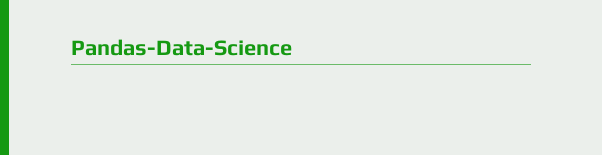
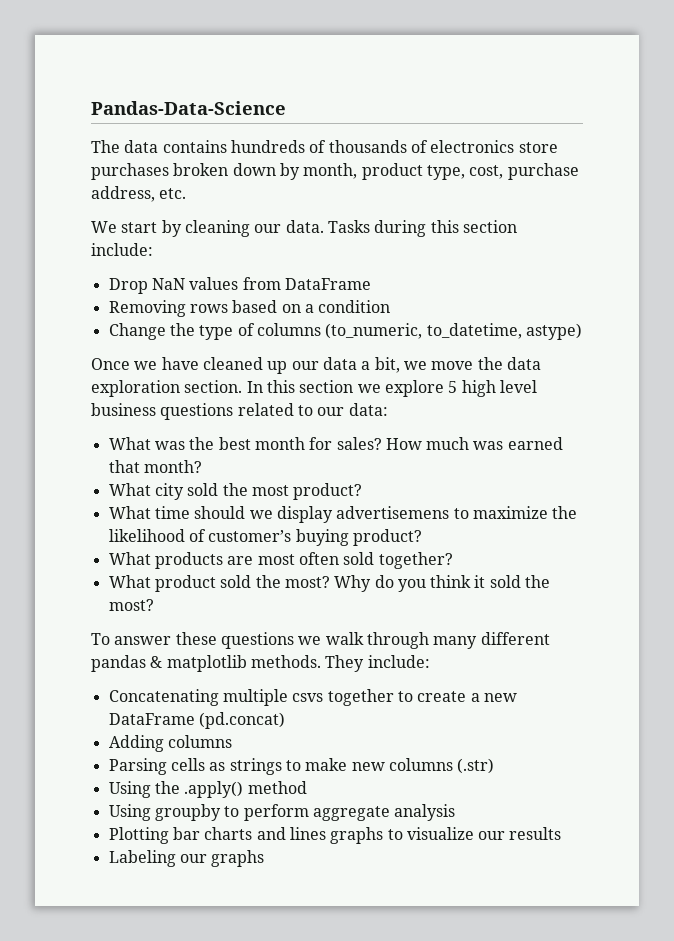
+ The data contains hundreds of thousands of electronics store purchases broken down by month, product type, cost, purchase address, etc.
+ We start by cleaning our data. Tasks during this section include:
+ Drop NaN values from DataFrame
+ Removing rows based on a condition
+ Change the type of columns (to_numeric, to_datetime, astype)
+ Once we have cleaned up our data a bit, we move the data exploration section. In this section we explore 5 high level business questions related to our data:
+ What was the best month for sales? How much was earned that month?
+ What city sold the most product?
+ What time should we display advertisemens to maximize the likelihood of customer’s buying product?
+ What products are most often sold together?
+ What product sold the most? Why do you think it sold the most?
+ To answer these questions we walk through many different pandas & matplotlib methods. They include:
+ Concatenating multiple csvs together to create a new DataFrame (pd.concat)
+ Adding columns
+ Parsing cells as strings to make new columns (.str)
+ Using the .apply() method
+ Using groupby to perform aggregate analysis
+ Plotting bar charts and lines graphs to visualize our results
+ Labeling our graphs

